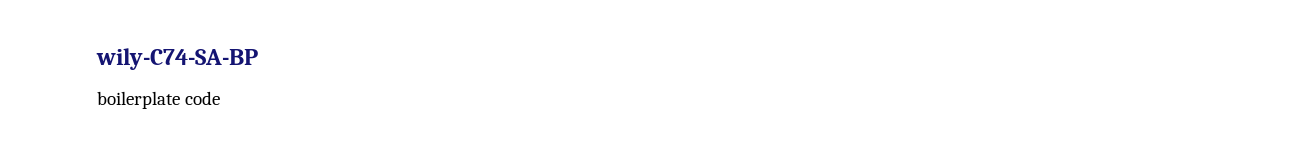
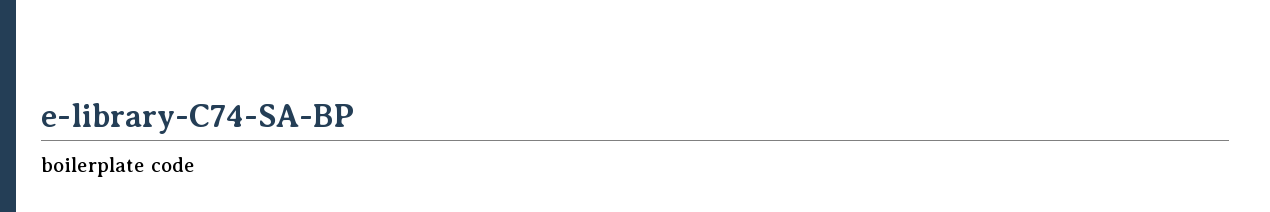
- wily-C74-SA-BP
+ e-library-C74-SA-BP

